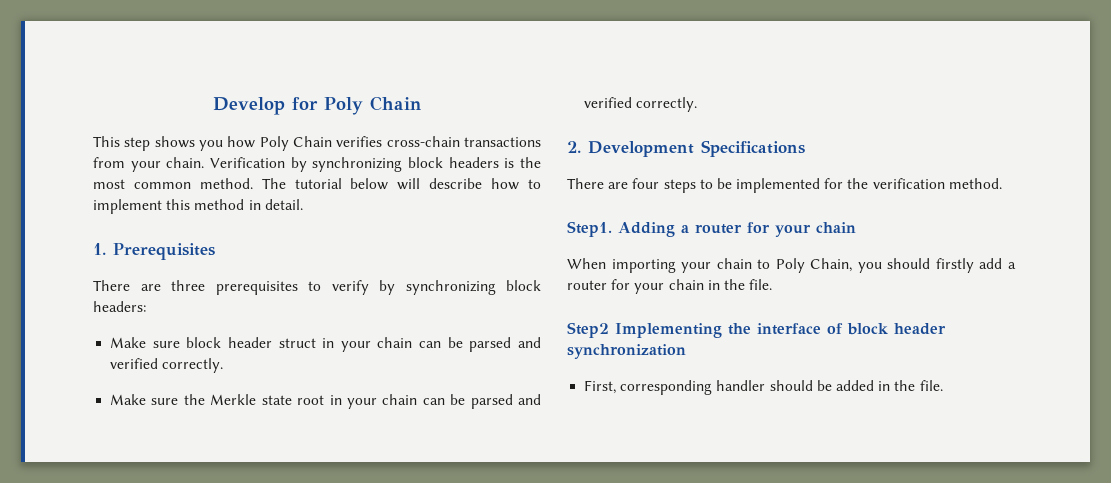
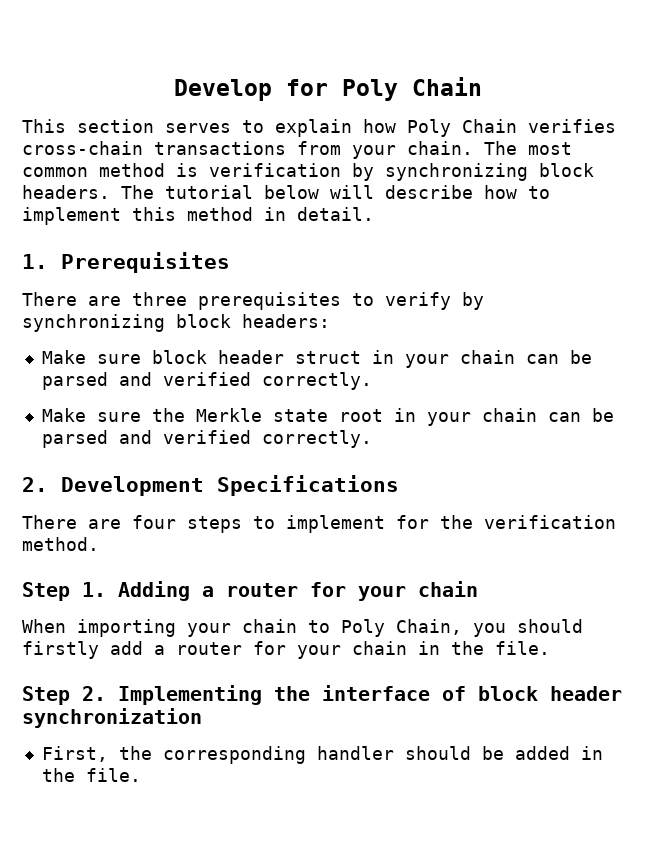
- This step shows you how Poly Chain verifies cross-chain transactions from your chain.
+ This section serves to explain how Poly Chain verifies cross-chain transactions from your chain.
- Verification by synchronizing block headers is the most common method.
+ The most common method is verification by synchronizing block headers.
- There are four steps to be implemented for the verification method.
+ There are four steps to implement for the verification method.
- Step1. Adding a router for your chain
+ Step 1. Adding a router for your chain
- Step2 Implementing the interface of block header synchronization
+ Step 2. Implementing the interface of block header synchronization
- First, corresponding handler should be added in the file.
+ First, the corresponding handler should be added in the file.

